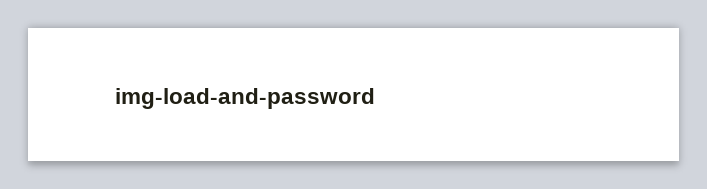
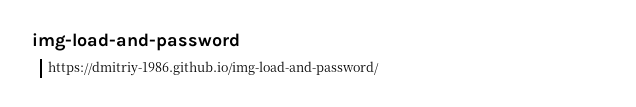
+ https://dmitriy-1986.github.io/img-load-and-password/

